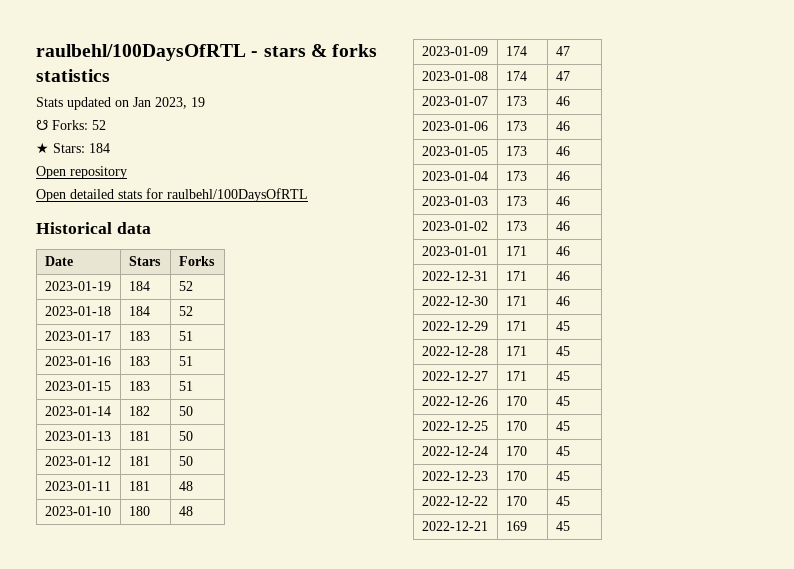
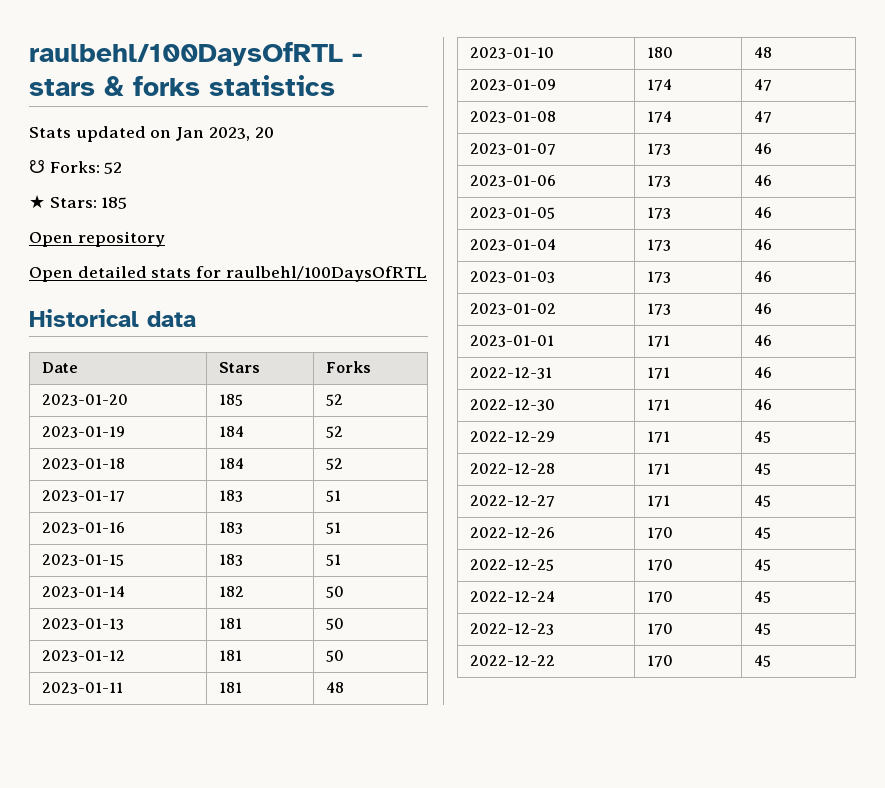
- Stats updated on Jan 2023, 19
+ Stats updated on Jan 2023, 20
- ★ Stars: 184
+ ★ Stars: 185
+ 2023-01-20 | 185 | 52
- 2022-12-21 | 169 | 45

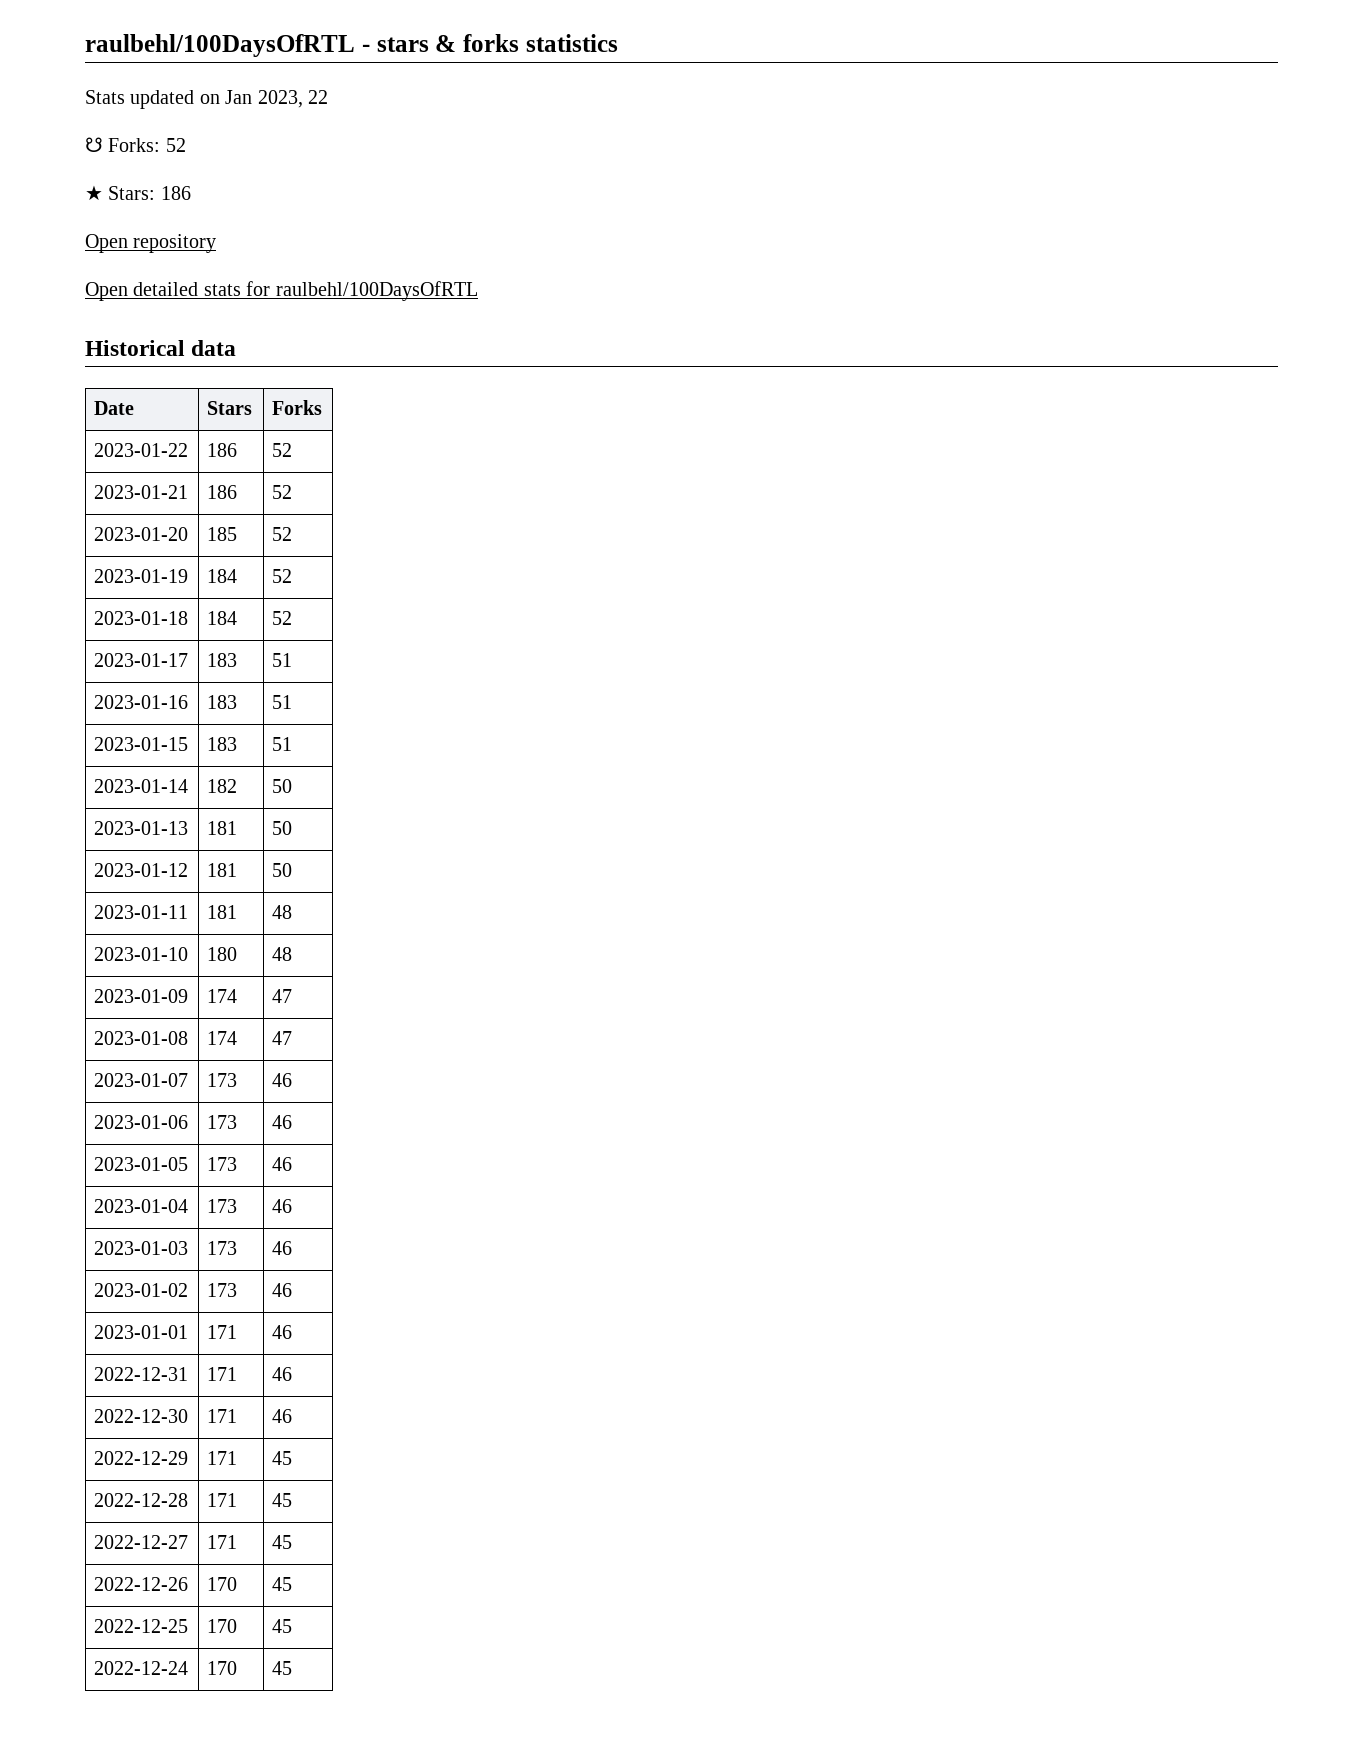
- Stats updated on Jan 2023, 20
+ Stats updated on Jan 2023, 22
- ★ Stars: 185
+ ★ Stars: 186
+ 2023-01-22 | 186 | 52
+ 2023-01-21 | 186 | 52
- 2022-12-23 | 170 | 45
- 2022-12-22 | 170 | 45

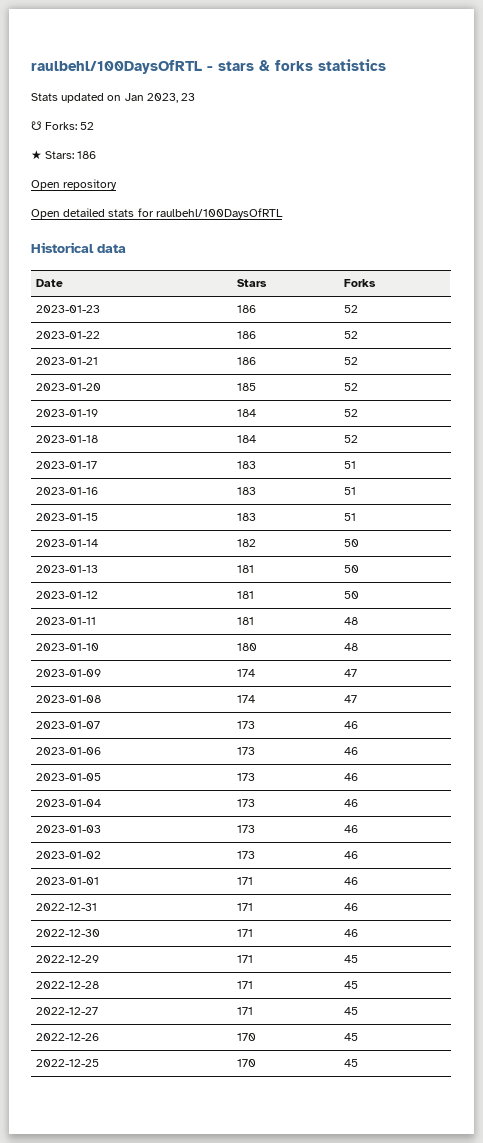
- Stats updated on Jan 2023, 22
+ Stats updated on Jan 2023, 23
+ 2023-01-23 | 186 | 52
- 2022-12-24 | 170 | 45

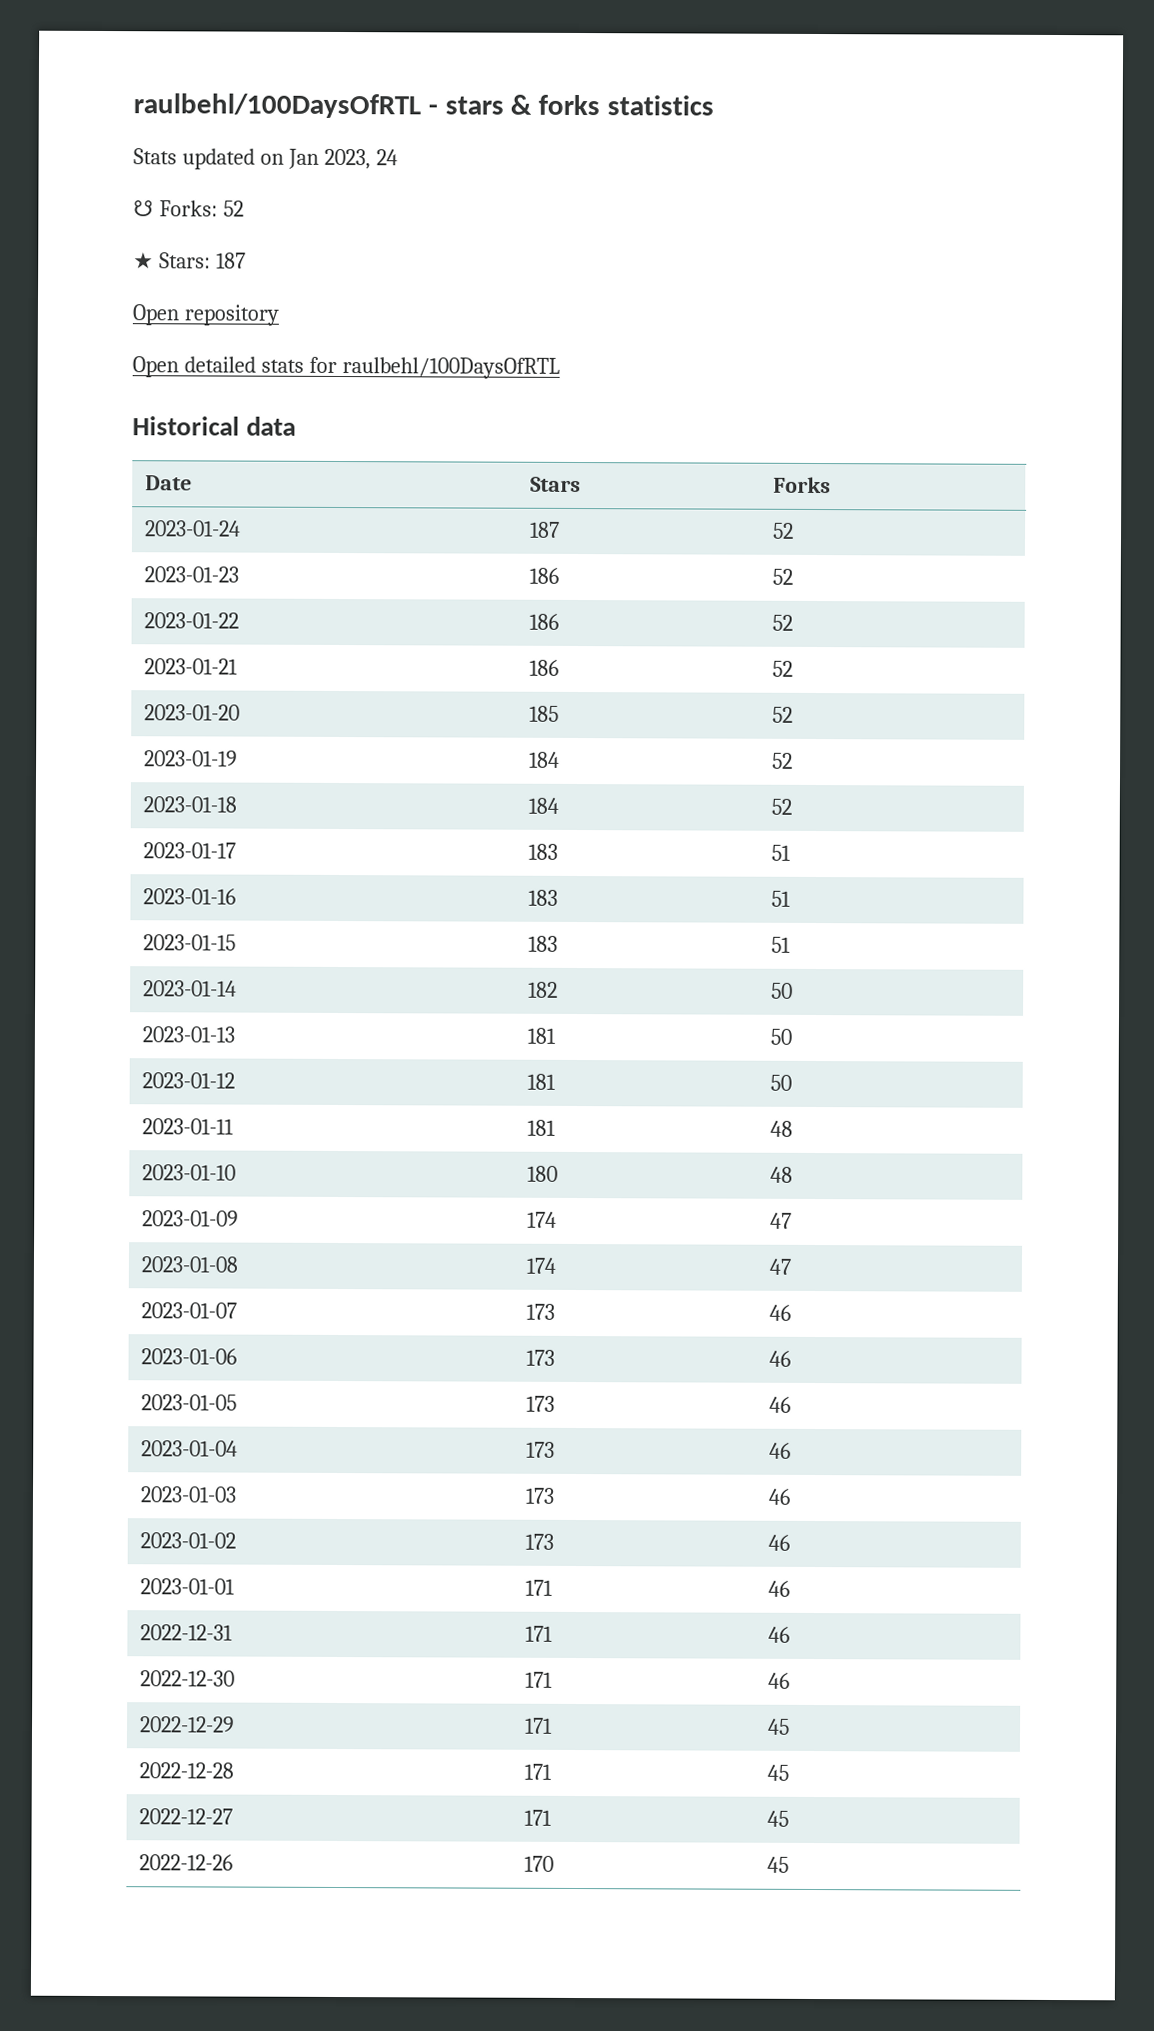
- Stats updated on Jan 2023, 23
+ Stats updated on Jan 2023, 24
- ★ Stars: 186
+ ★ Stars: 187
+ 2023-01-24 | 187 | 52
- 2022-12-25 | 170 | 45

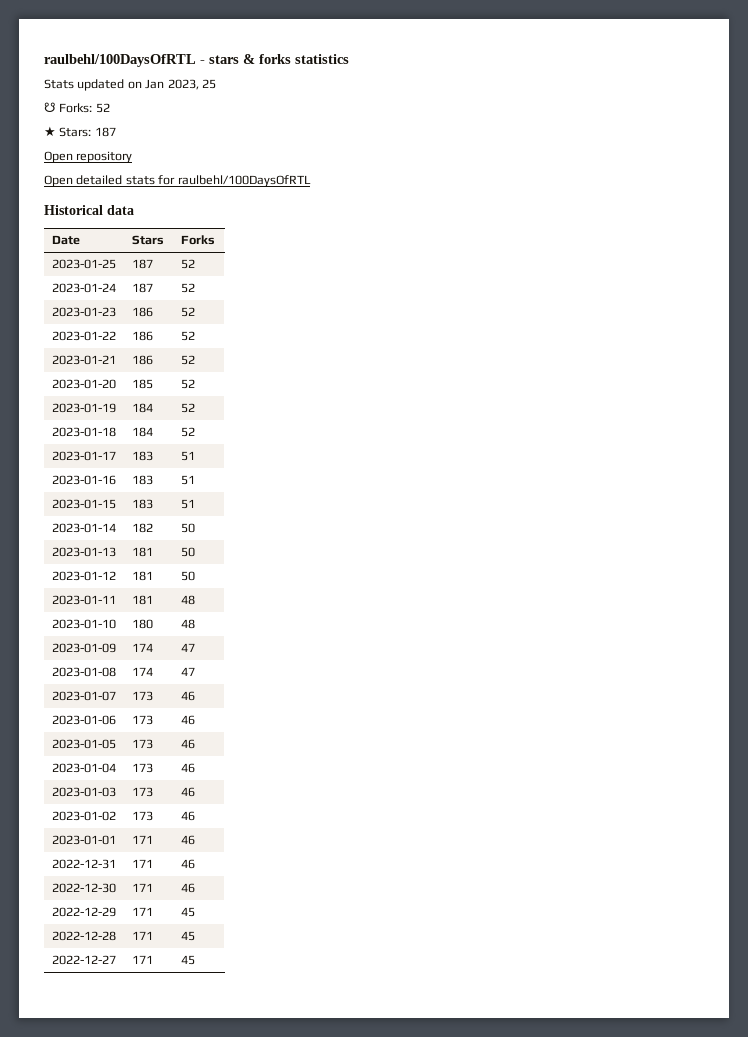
- Stats updated on Jan 2023, 24
+ Stats updated on Jan 2023, 25
+ 2023-01-25 | 187 | 52
- 2022-12-26 | 170 | 45

